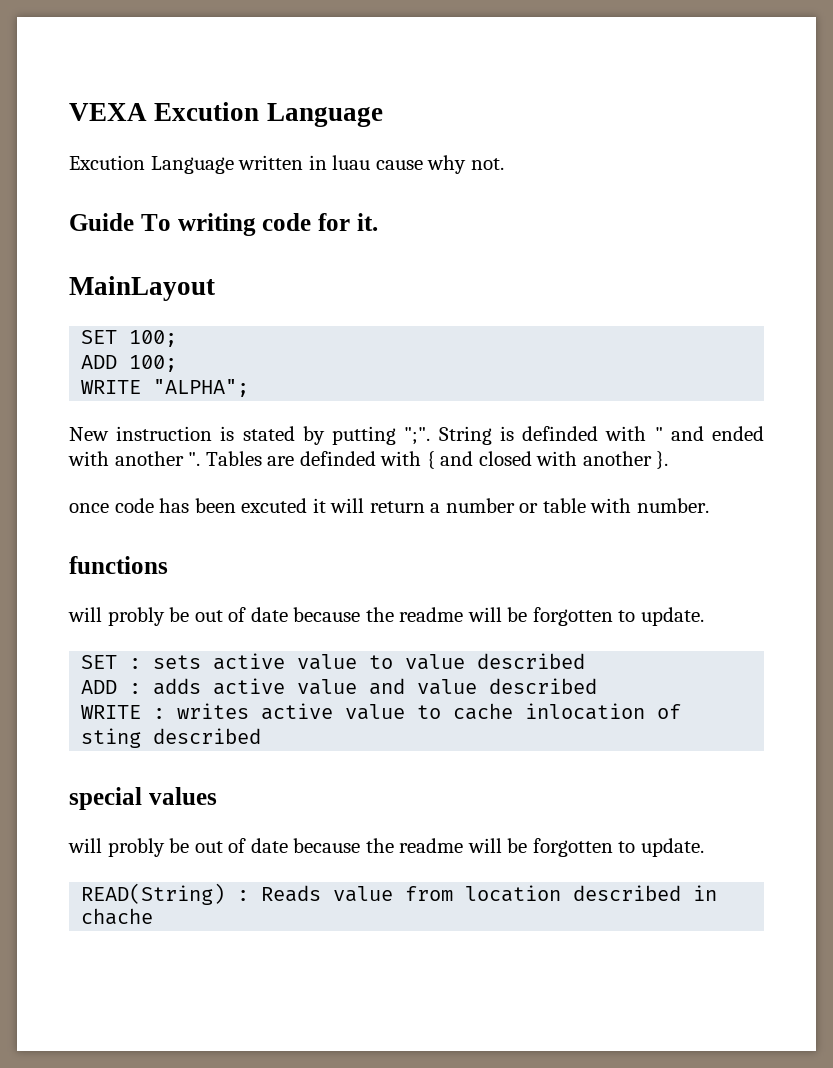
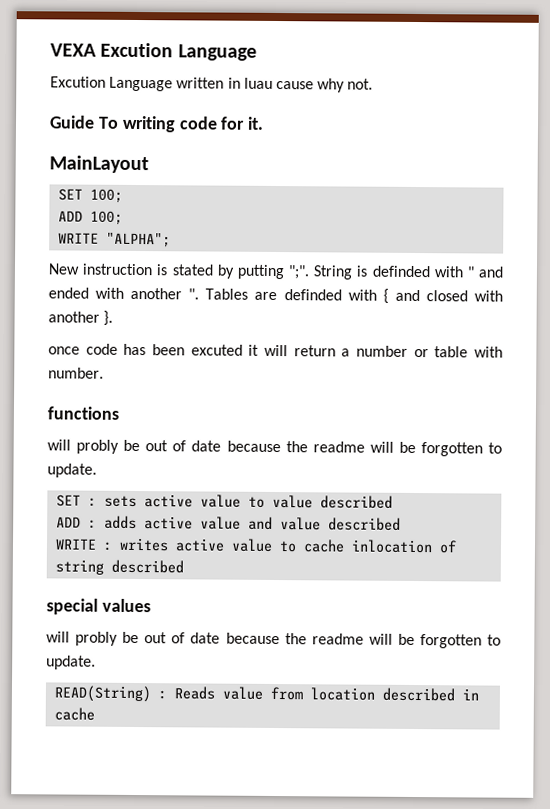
- WRITE : writes active value to cache inlocation of sting described
+ WRITE : writes active value to cache inlocation of string described
- READ(String) : Reads value from location described in chache
+ READ(String) : Reads value from location described in cache

